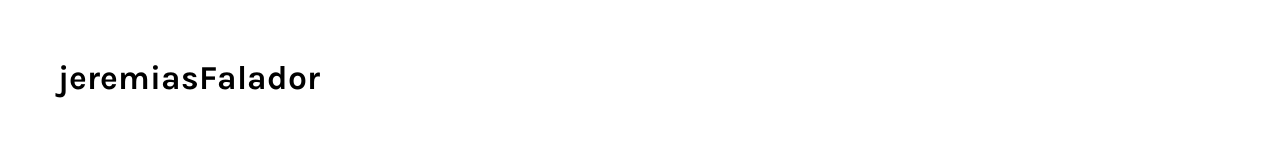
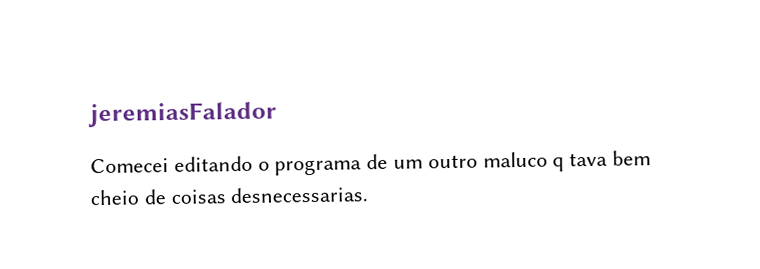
+ Comecei editando o programa de um outro maluco q tava bem cheio de coisas desnecessarias.

